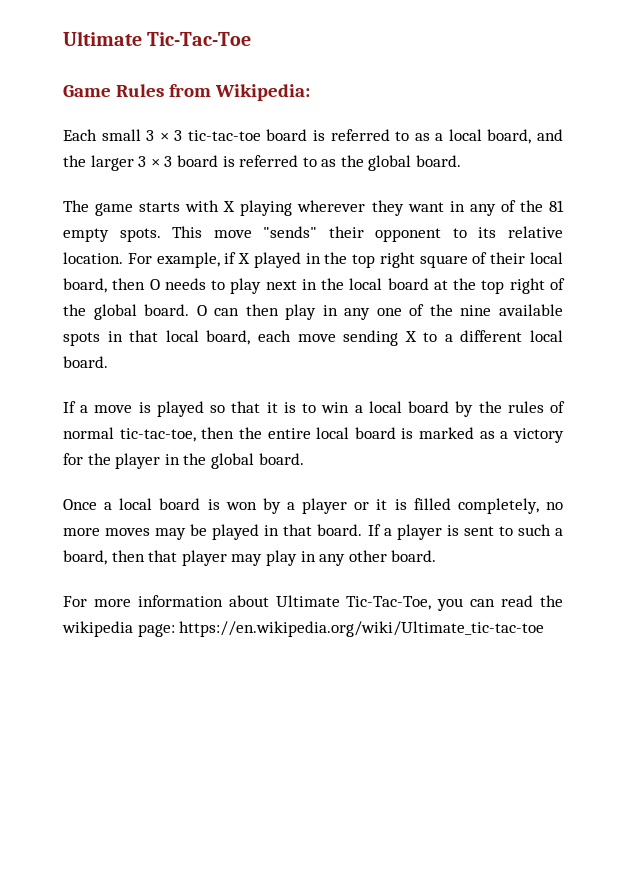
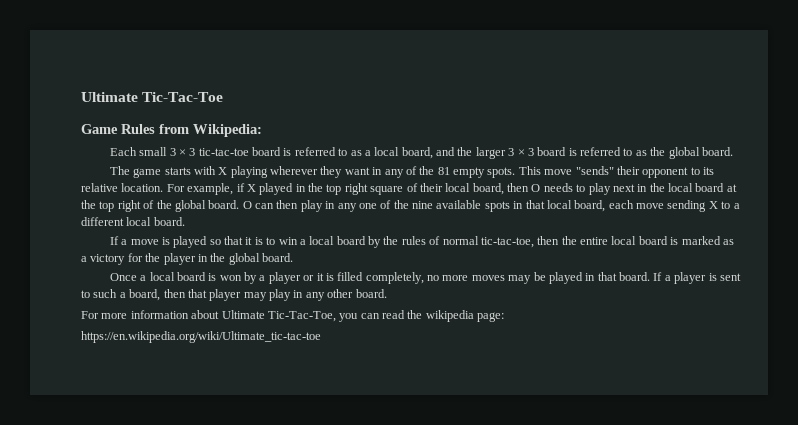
- For more information about Ultimate Tic-Tac-Toe, you can read the wikipedia page: https://en.wikipedia.org/wiki/Ultimate_tic-tac-toe
+ For more information about Ultimate Tic-Tac-Toe, you can read the wikipedia page:
+ https://en.wikipedia.org/wiki/Ultimate_tic-tac-toe

